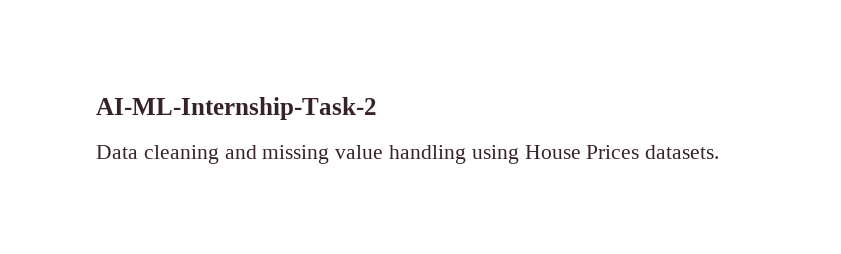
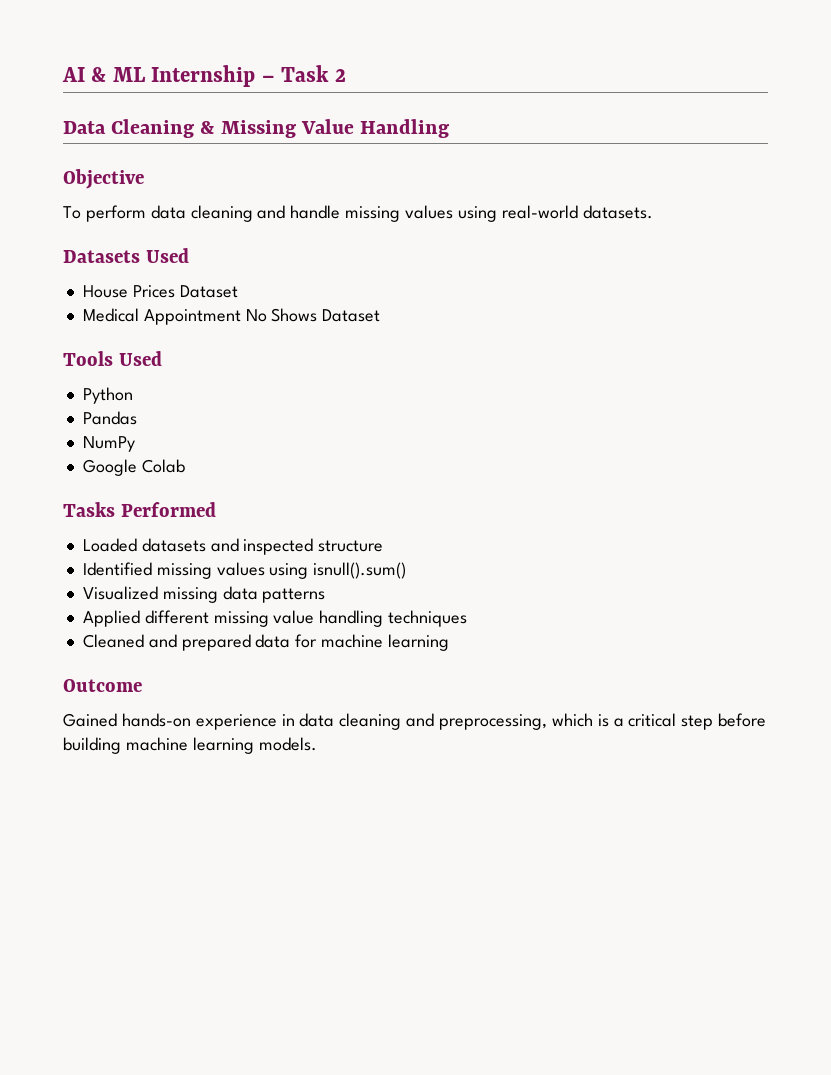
- AI-ML-Internship-Task-2
- Data cleaning and missing value handling using House Prices datasets.
+ AI & ML Internship – Task 2
+ Data Cleaning & Missing Value Handling
+ Objective
+ To perform data cleaning and handle missing values using real-world datasets.
+ Datasets Used
+ House Prices Dataset
+ Medical Appointment No Shows Dataset
+ Tools Used
+ Python
+ Pandas
+ NumPy
+ Google Colab
+ Tasks Performed
+ Loaded datasets and inspected structure
+ Identified missing values using isnull().sum()
+ Visualized missing data patterns
+ Applied different missing value handling techniques
+ Cleaned and prepared data for machine learning
+ Outcome
+ Gained hands-on experience in data cleaning and preprocessing, which is a critical step before building machine learning models.

